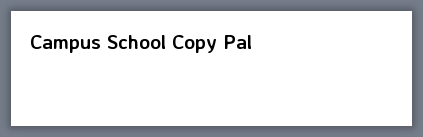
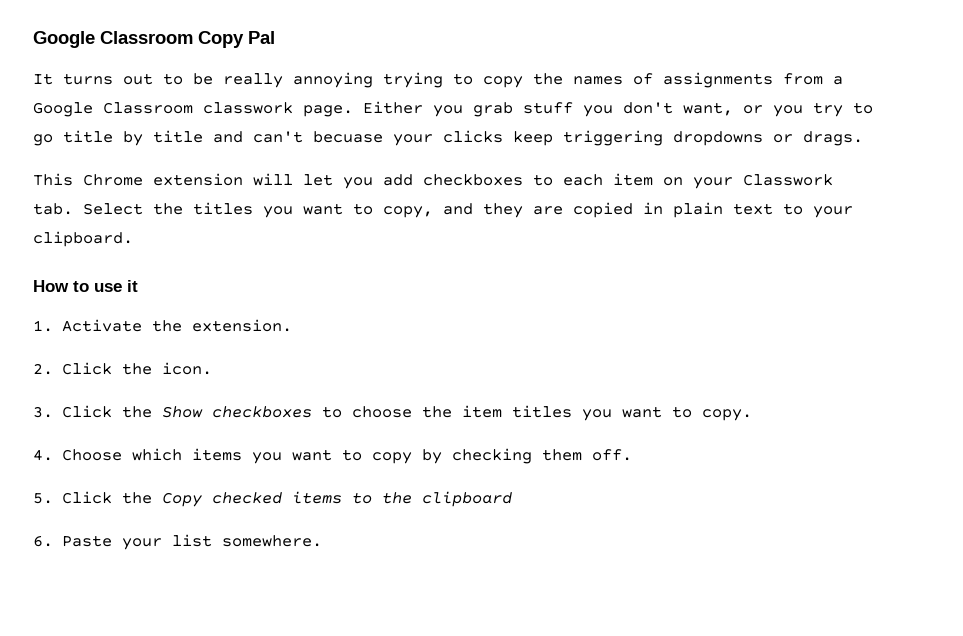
- Campus School Copy Pal
+ Google Classroom Copy Pal
+ It turns out to be really annoying trying to copy the names of assignments from a Google Classroom classwork page. Either you grab stuff you don't want, or you try to go title by title and can't becuase your clicks keep triggering dropdowns or drags.
+ This Chrome extension will let you add checkboxes to each item on your Classwork tab. Select the titles you want to copy, and they are copied in plain text to your clipboard.
+ How to use it
+ 1. Activate the extension.
+ 2. Click the icon.
+ 3. Click the Show checkboxes to choose the item titles you want to copy.
+ 4. Choose which items you want to copy by checking them off.
+ 5. Click the Copy checked items to the clipboard
+ 6. Paste your list somewhere.

